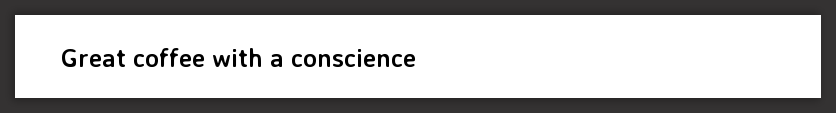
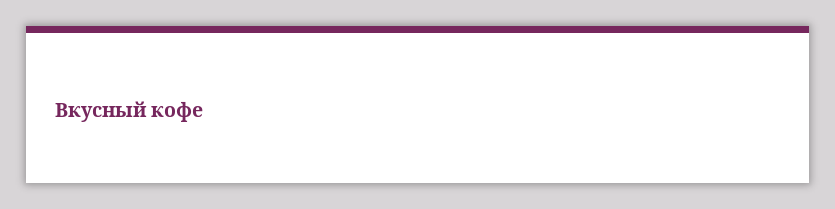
- Great coffee with a conscience
+ Вкусный кофе

